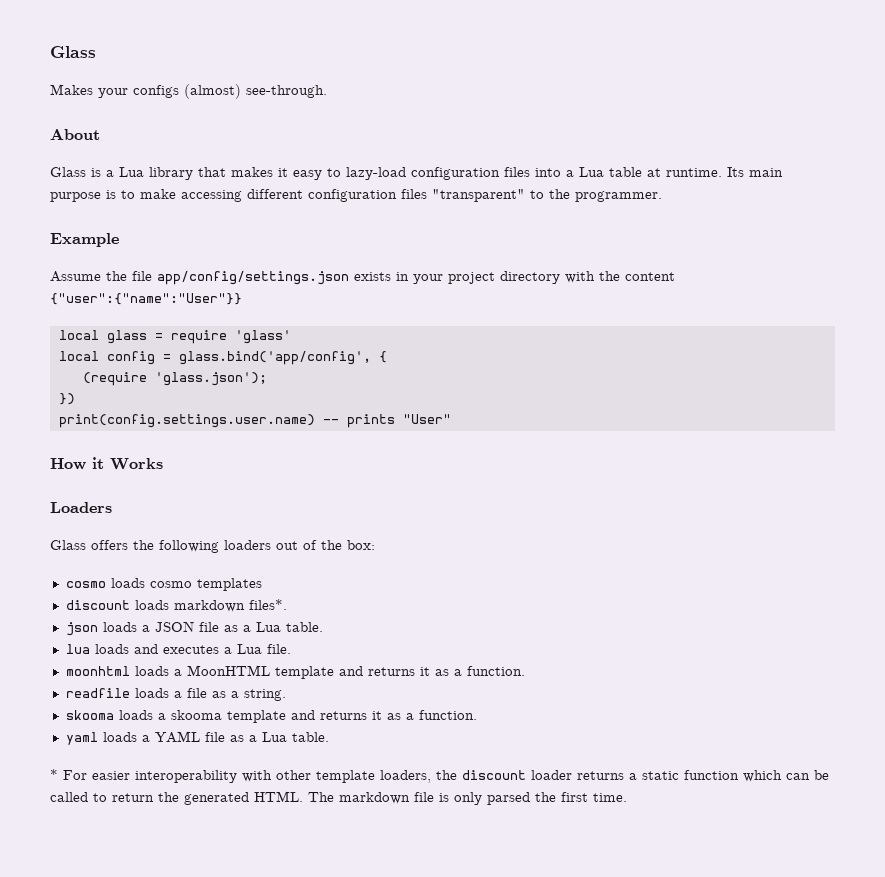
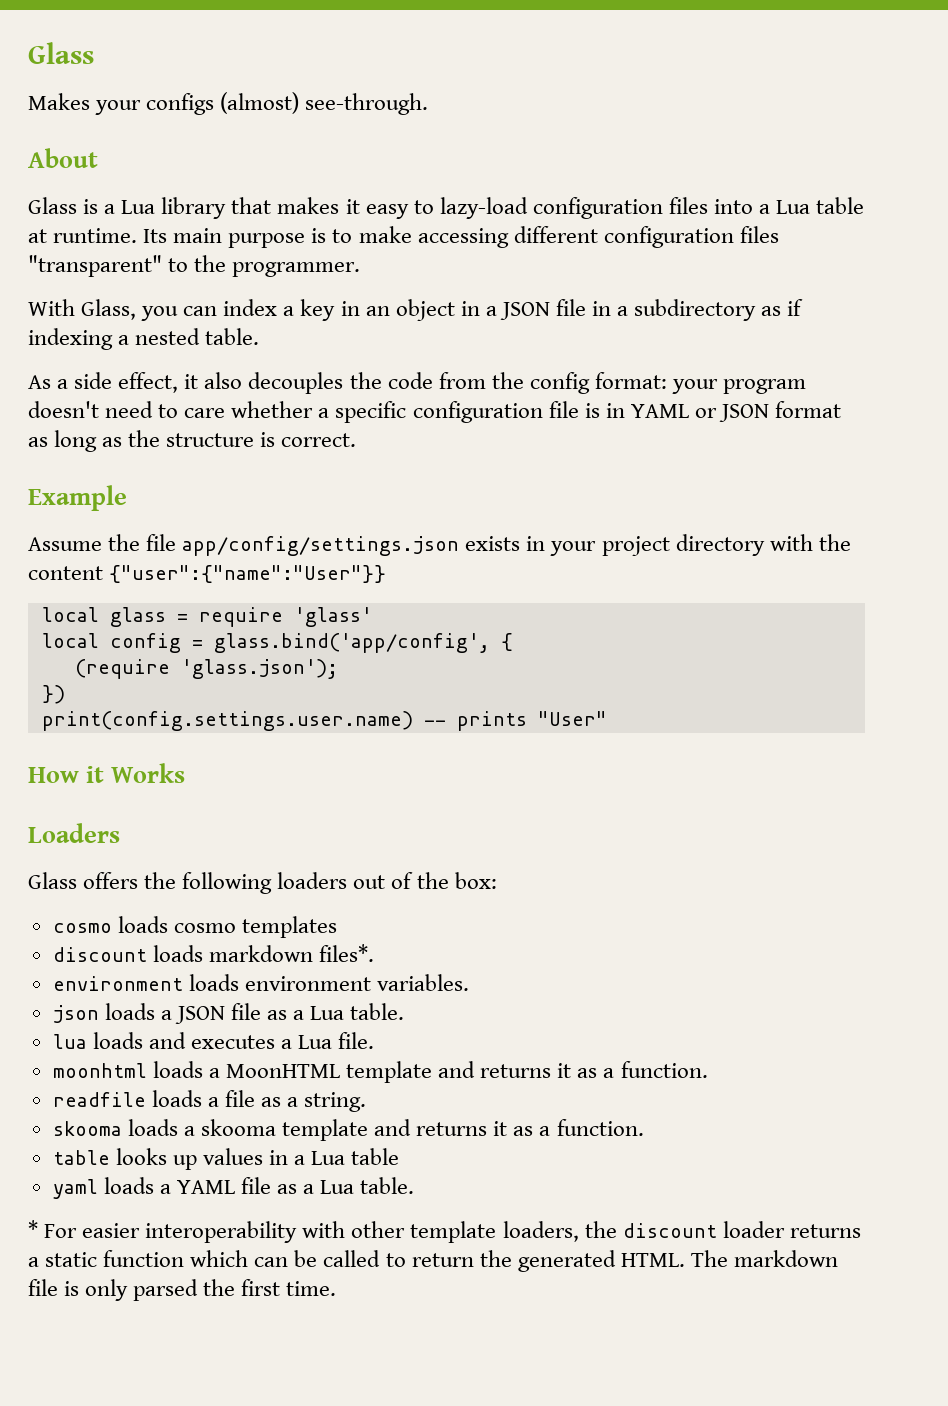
+ With Glass, you can index a key in an object in a JSON file in a subdirectory as if indexing a nested table.
+ As a side effect, it also decouples the code from the config format: your program doesn't need to care whether a specific configuration file is in YAML or JSON format as long as the structure is correct.
+ environment loads environment variables.
+ table looks up values in a Lua table

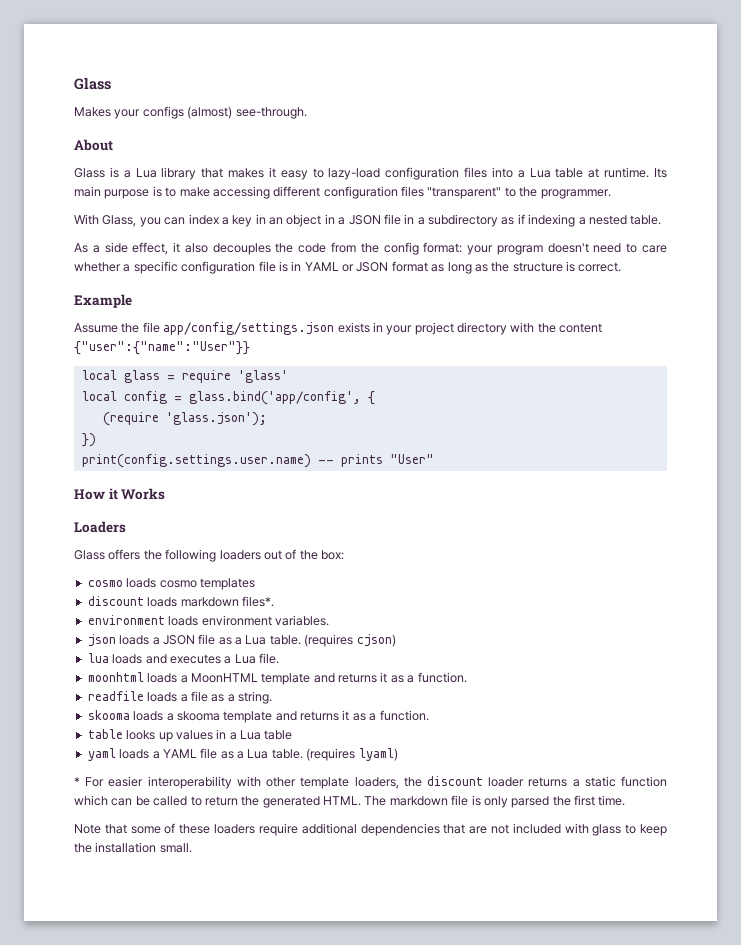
+ (requires cjson)
+ (requires lyaml)
+ Note that some of these loaders require additional dependencies that are not included with glass to keep the installation small.

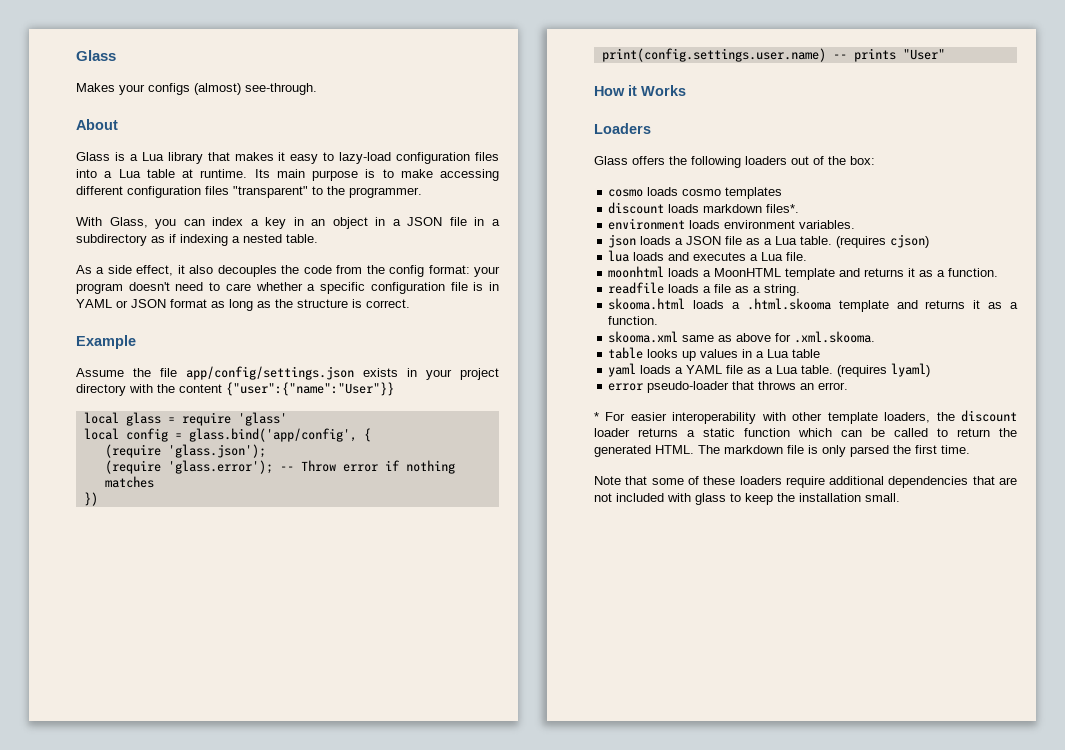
+ (require 'glass.error'); -- Throw error if nothing matches
- skooma loads a skooma template and returns it as a function.
+ skooma.html loads a .html.skooma template and returns it as a function.
+ skooma.xml same as above for .xml.skooma.
+ error pseudo-loader that throws an error.

